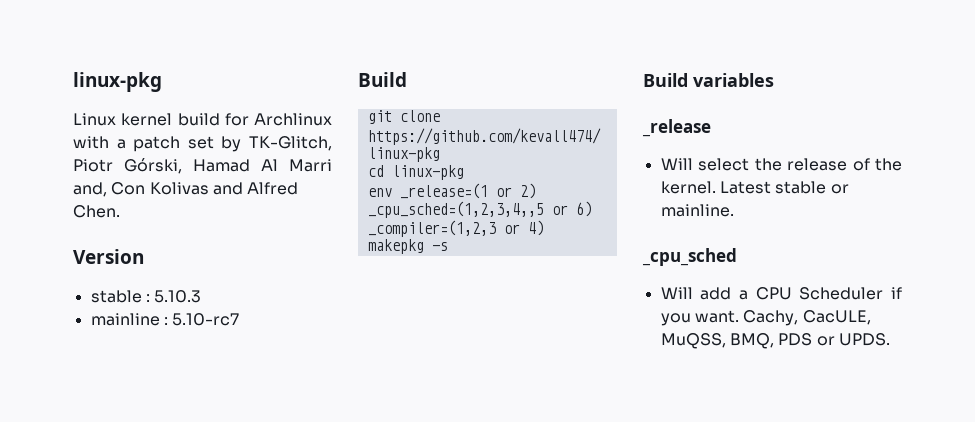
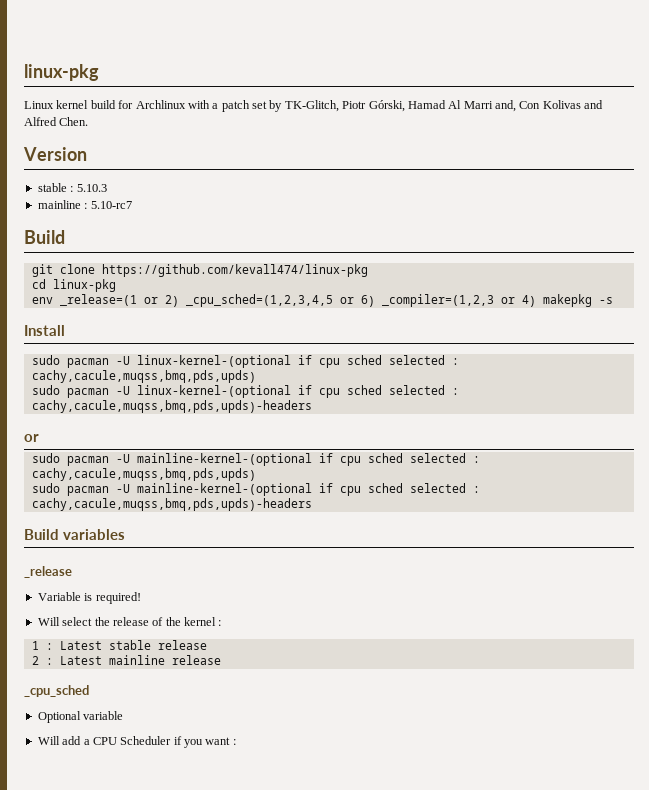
- env _release=(1 or 2) _cpu_sched=(1,2,3,4,,5 or 6) _compiler=(1,2,3 or 4) makepkg -s
+ env _release=(1 or 2) _cpu_sched=(1,2,3,4,5 or 6) _compiler=(1,2,3 or 4) makepkg -s
+ Install
+ sudo pacman -U linux-kernel-(optional if cpu sched selected : cachy,cacule,muqss,bmq,pds,upds)
+ sudo pacman -U linux-kernel-(optional if cpu sched selected : cachy,cacule,muqss,bmq,pds,upds)-headers
+ or
+ sudo pacman -U mainline-kernel-(optional if cpu sched selected : cachy,cacule,muqss,bmq,pds,upds)
+ sudo pacman -U mainline-kernel-(optional if cpu sched selected : cachy,cacule,muqss,bmq,pds,upds)-headers
+ Variable is required!
- Will select the release of the kernel. Latest stable or mainline.
+ Will select the release of the kernel :
+ 1 : Latest stable release
+ 2 : Latest mainline release
+ Optional variable
- Will add a CPU Scheduler if you want. Cachy, CacULE, MuQSS, BMQ, PDS or UPDS.
+ Will add a CPU Scheduler if you want :

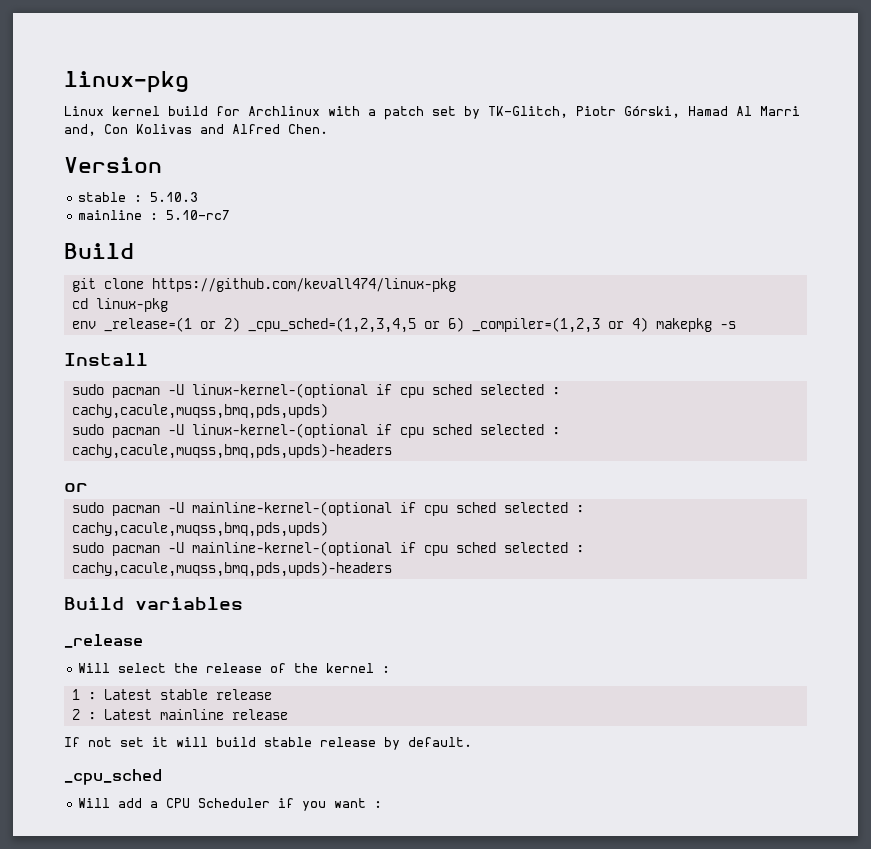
- Variable is required!
+ If not set it will build stable release by default.
- Optional variable

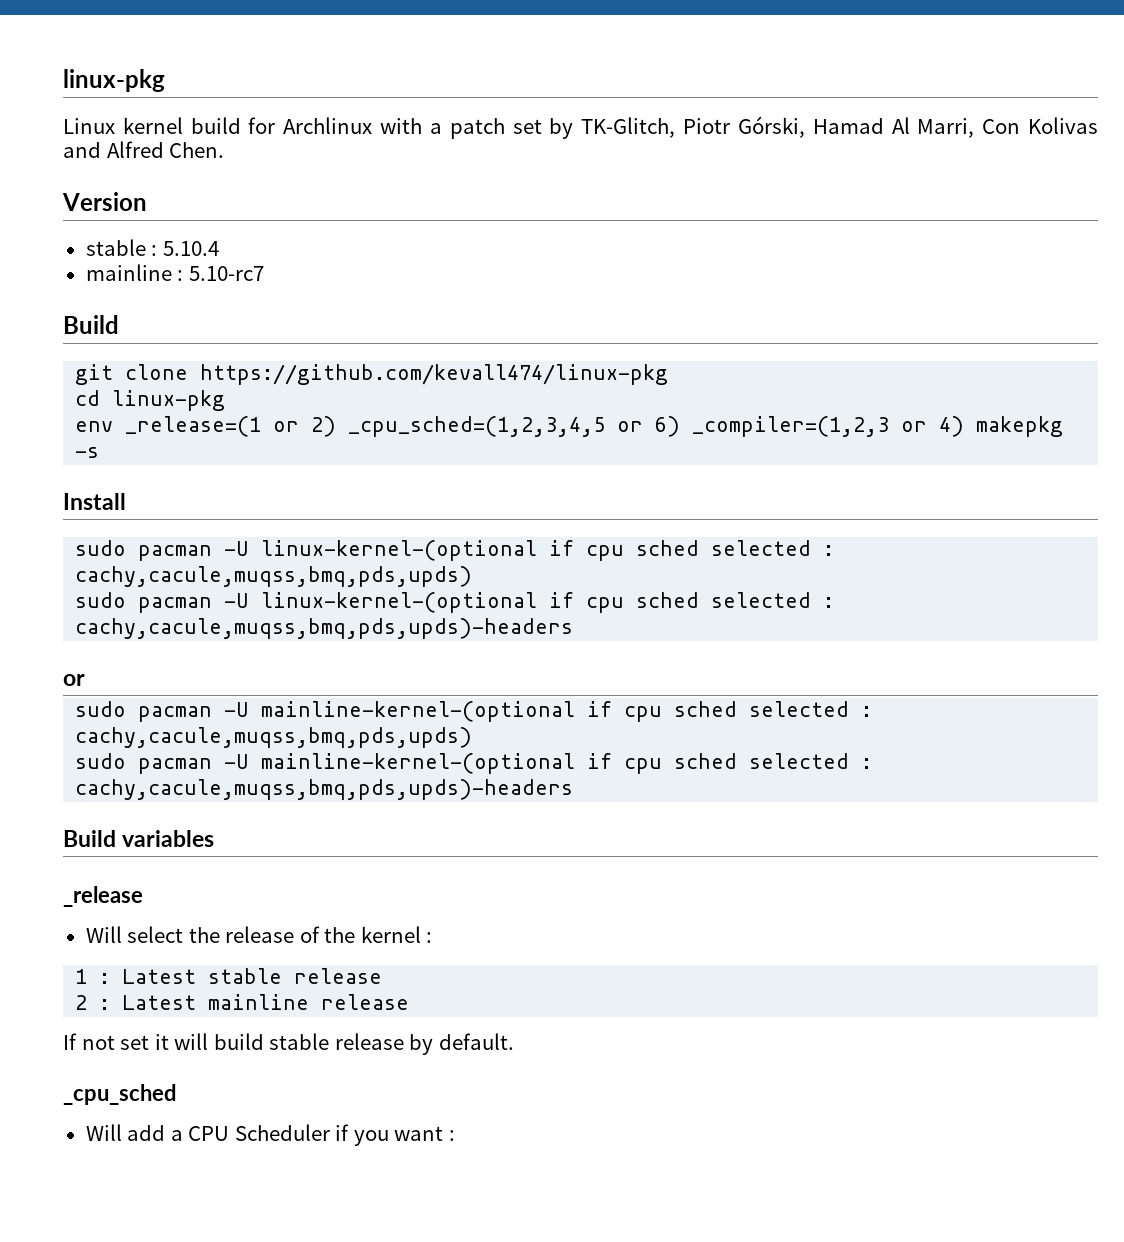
- Linux kernel build for Archlinux with a patch set by TK-Glitch, Piotr Górski, Hamad Al Marri and, Con Kolivas and Alfred Chen.
+ Linux kernel build for Archlinux with a patch set by TK-Glitch, Piotr Górski, Hamad Al Marri, Con Kolivas and Alfred Chen.
- stable : 5.10.3
+ stable : 5.10.4

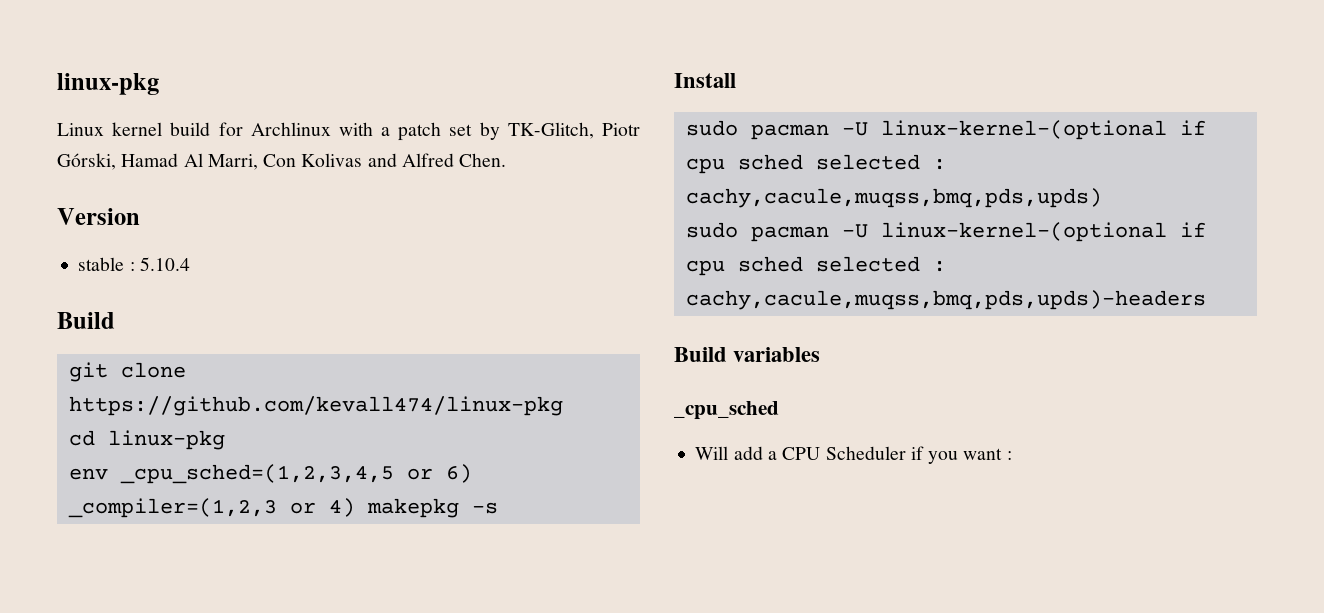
- mainline : 5.10-rc7
- env _release=(1 or 2) _cpu_sched=(1,2,3,4,5 or 6) _compiler=(1,2,3 or 4) makepkg -s
+ env _cpu_sched=(1,2,3,4,5 or 6) _compiler=(1,2,3 or 4) makepkg -s
  sudo pacman -U linux-kernel-(optional if cpu sched selected : cachy,cacule,muqss,bmq,pds,upds)-headers
- or
- sudo pacman -U mainline-kernel-(optional if cpu sched selected : cachy,cacule,muqss,bmq,pds,upds)
- sudo pacman -U mainline-kernel-(optional if cpu sched selected : cachy,cacule,muqss,bmq,pds,upds)-headers
  Build variables
- _release
- Will select the release of the kernel :
- 1 : Latest stable release
- 2 : Latest mainline release
- If not set it will build stable release by default.

